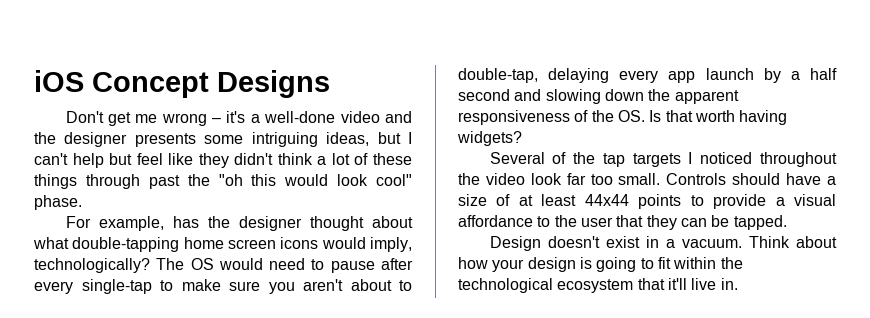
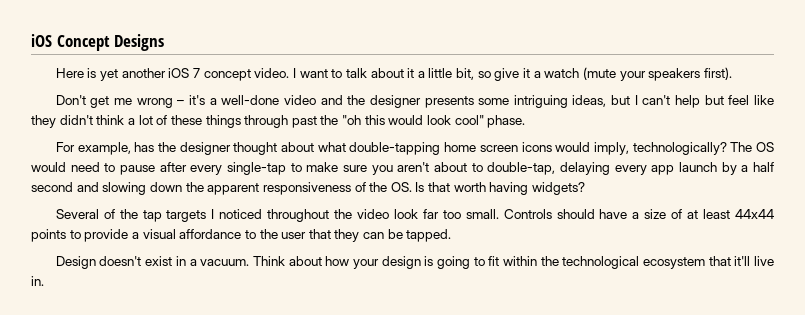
+ Here is yet another iOS 7 concept video. I want to talk about it a little bit, so give it a watch (mute your speakers first).

